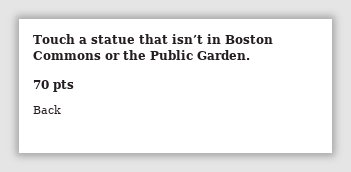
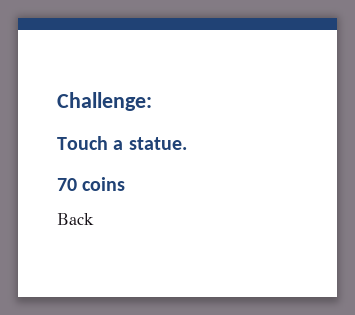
+ Challenge:
- Touch a statue that isn’t in Boston Commons or the Public Garden.
+ Touch a statue.
- 70 pts
+ 70 coins

